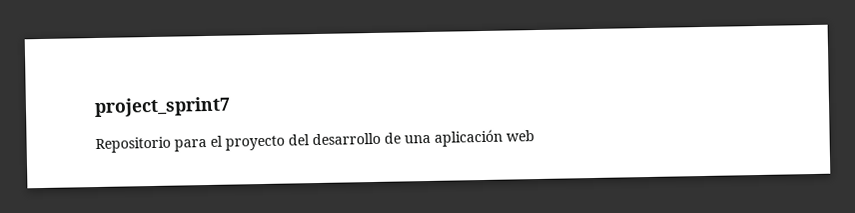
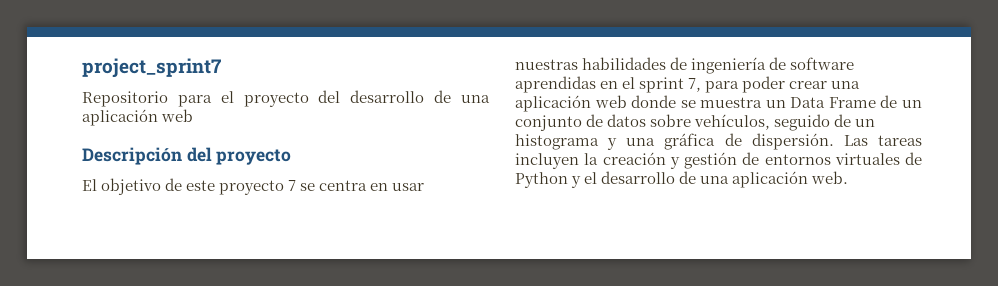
+ Descripción del proyecto
+ El objetivo de este proyecto 7 se centra en usar nuestras habilidades de ingeniería de software aprendidas en el sprint 7, para poder crear una aplicación web donde se muestra un Data Frame de un conjunto de datos sobre vehículos, seguido de un histograma y una gráfica de dispersión. Las tareas incluyen la creación y gestión de entornos virtuales de Python y el desarrollo de una aplicación web.

